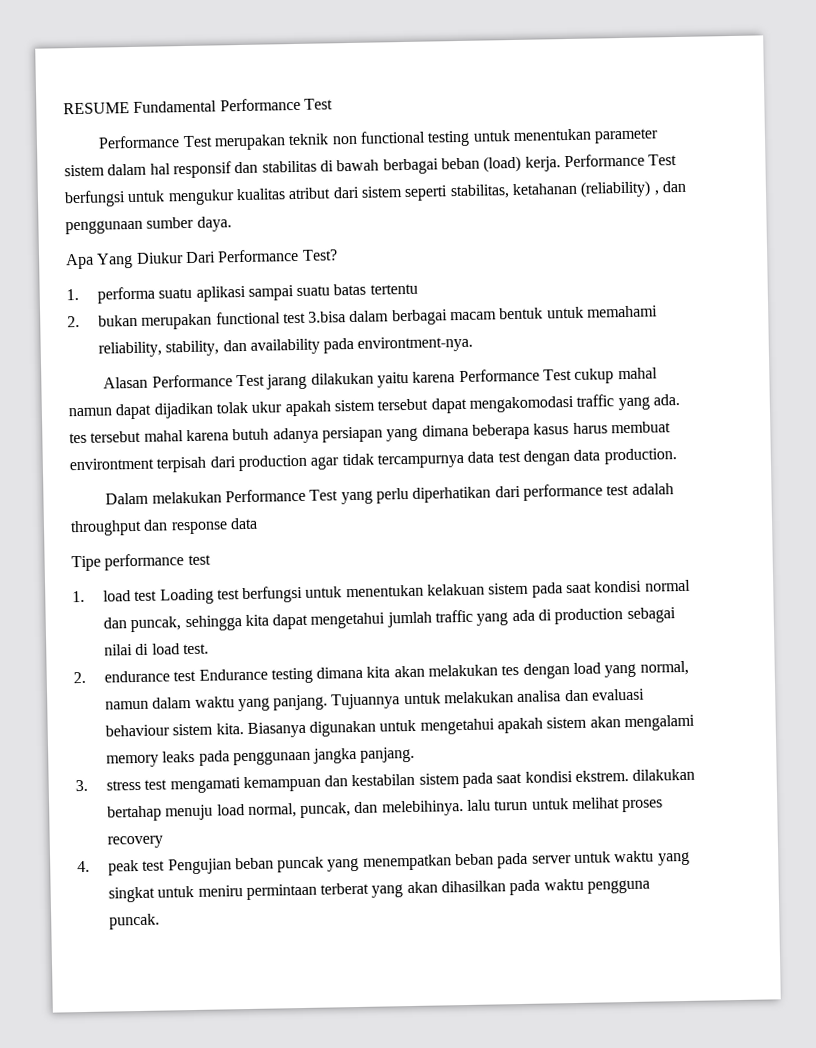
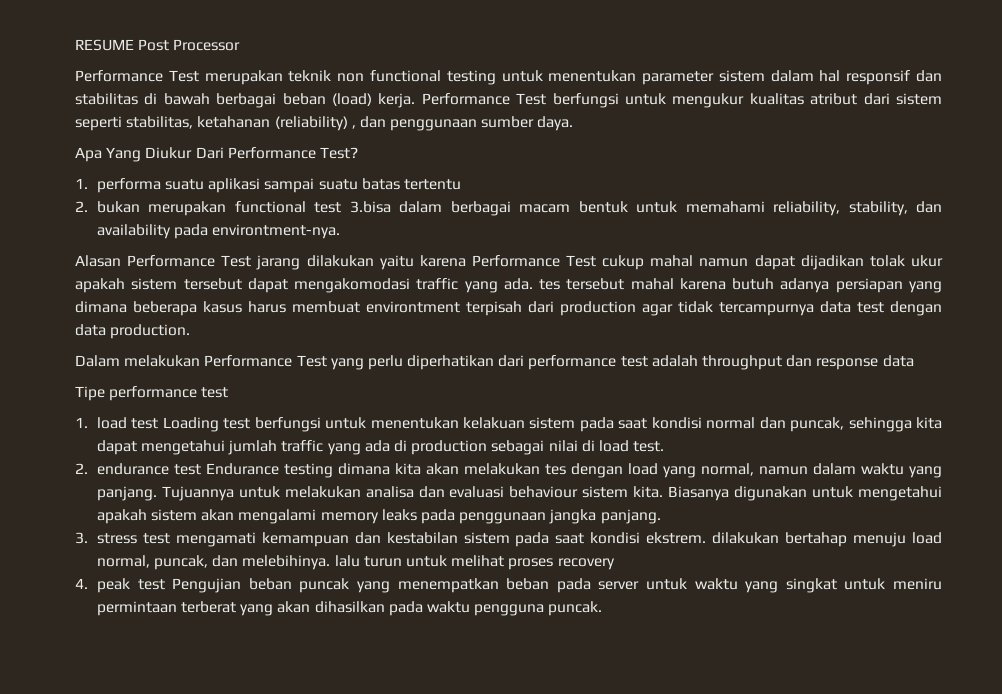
- RESUME Fundamental Performance Test
+ RESUME Post Processor

